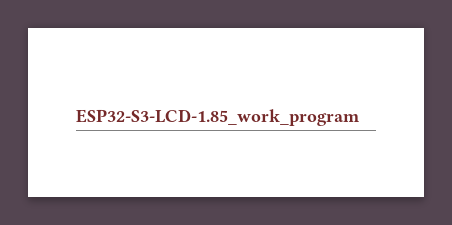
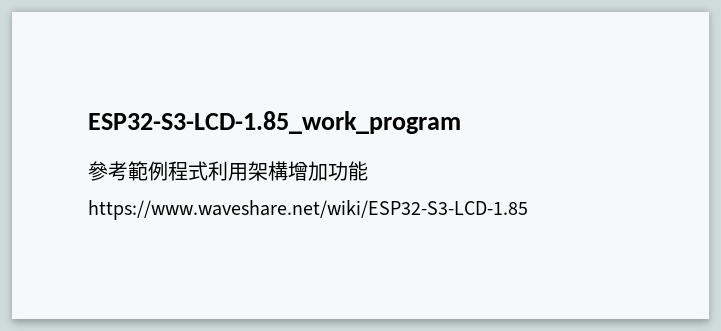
+ 參考範例程式利用架構增加功能https://www.waveshare.net/wiki/ESP32-S3-LCD-1.85

